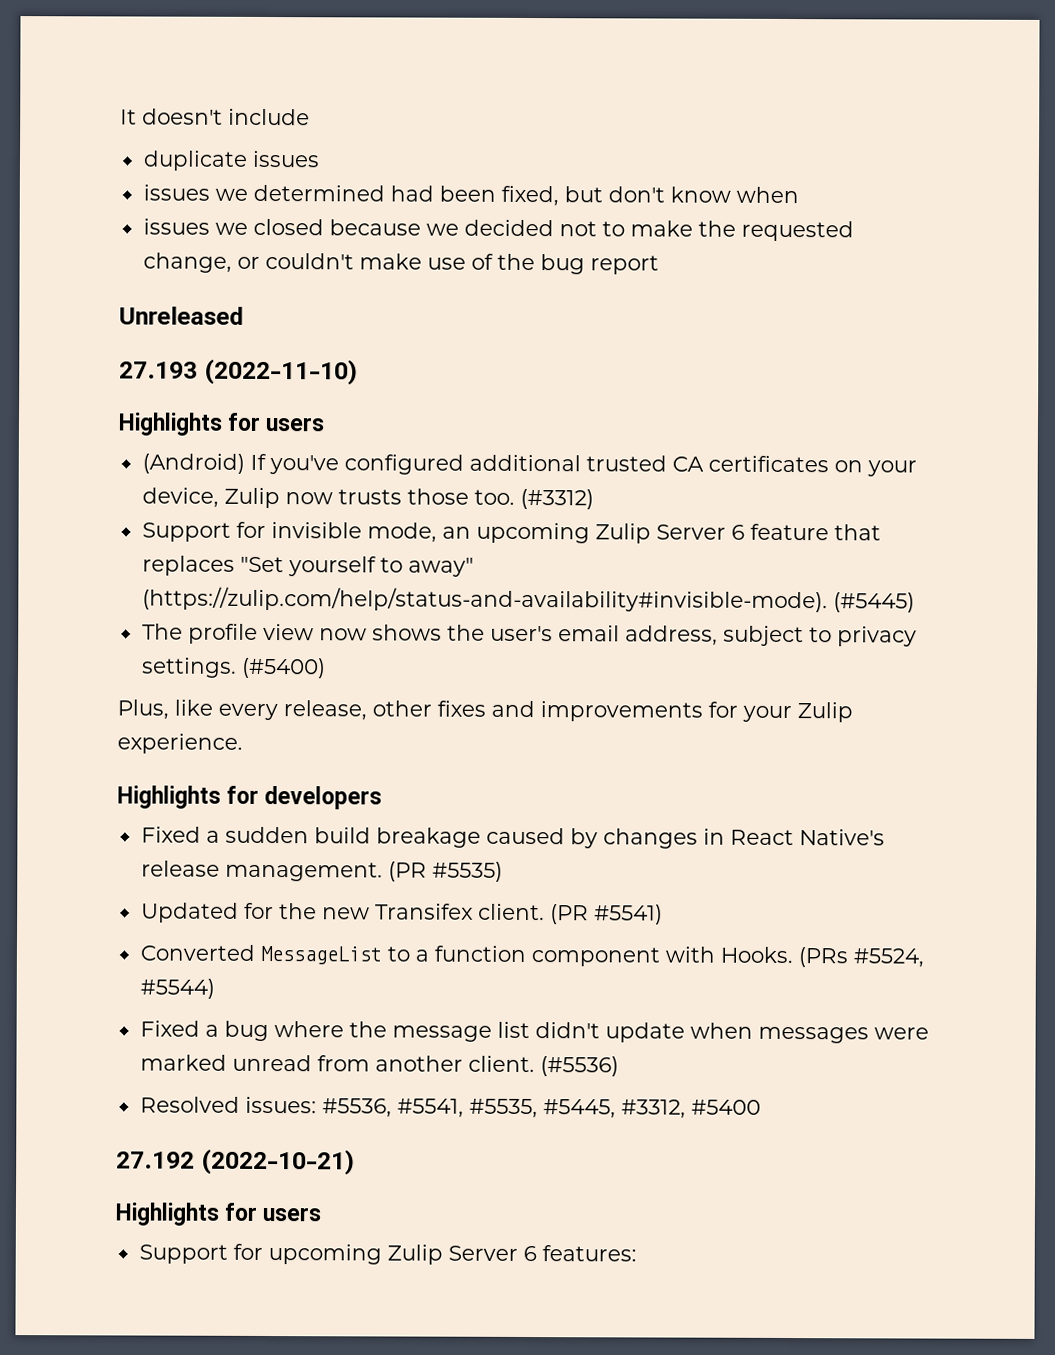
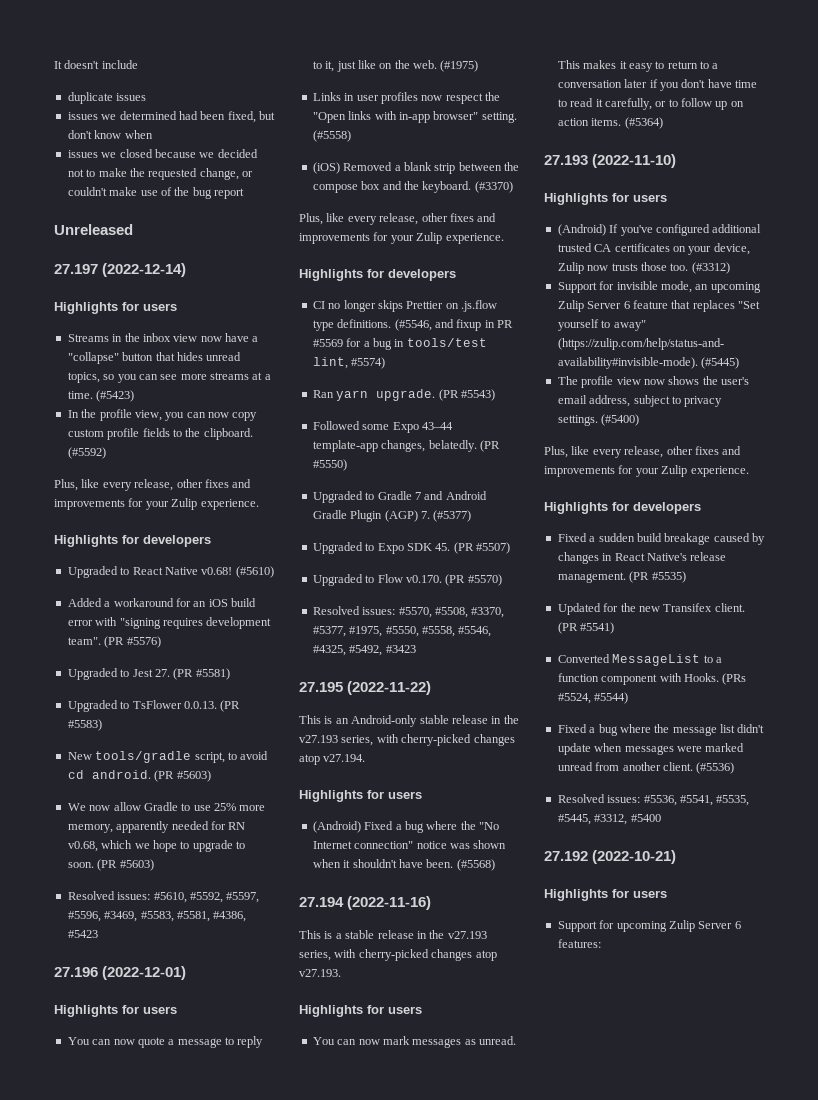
+ 27.197 (2022-12-14)
+ Highlights for users
+ Streams in the inbox view now have a "collapse" button that hides unread topics, so you can see more streams at a time. (#5423)
+ In the profile view, you can now copy custom profile fields to the clipboard. (#5592)
+ Plus, like every release, other fixes and improvements for your Zulip experience.
+ Highlights for developers
+ Upgraded to React Native v0.68! (#5610)
+ Added a workaround for an iOS build error with "signing requires development team". (PR #5576)
+ Upgraded to Jest 27. (PR #5581)
+ Upgraded to TsFlower 0.0.13. (PR #5583)
+ New tools/gradle script, to avoid cd android. (PR #5603)
+ We now allow Gradle to use 25% more memory, apparently needed for RN v0.68, which we hope to upgrade to soon. (PR #5603)
+ Resolved issues: #5610, #5592, #5597, #5596, #3469, #5583, #5581, #4386, #5423
+ 27.196 (2022-12-01)
+ Highlights for users
+ You can now quote a message to reply to it, just like on the web. (#1975)
+ Links in user profiles now respect the "Open links with in-app browser" setting. (#5558)
+ (iOS) Removed a blank strip between the compose box and the keyboard. (#3370)
+ Plus, like every release, other fixes and improvements for your Zulip experience.
+ Highlights for developers
+ CI no longer skips Prettier on .js.flow type definitions. (#5546, and fixup in PR #5569 for a bug in tools/test lint, #5574)
+ Ran yarn upgrade. (PR #5543)
+ Followed some Expo 43–44 template-app changes, belatedly. (PR #5550)
+ Upgraded to Gradle 7 and Android Gradle Plugin (AGP) 7. (#5377)
+ Upgraded to Expo SDK 45. (PR #5507)
+ Upgraded to Flow v0.170. (PR #5570)
+ Resolved issues: #5570, #5508, #3370, #5377, #1975, #5550, #5558, #5546, #4325, #5492, #3423
+ 27.195 (2022-11-22)
+ This is an Android-only stable release in the v27.193 series, with cherry-picked changes atop v27.194.
+ Highlights for users
+ (Android) Fixed a bug where the "No Internet connection" notice was shown when it shouldn't have been. (#5568)
+ 27.194 (2022-11-16)
+ This is a stable release in the v27.193 series, with cherry-picked changes atop v27.193.
+ Highlights for users
+ You can now mark messages as unread. This makes it easy to return to a conversation later if you don't have time to read it carefully, or to follow up on action items. (#5364)

